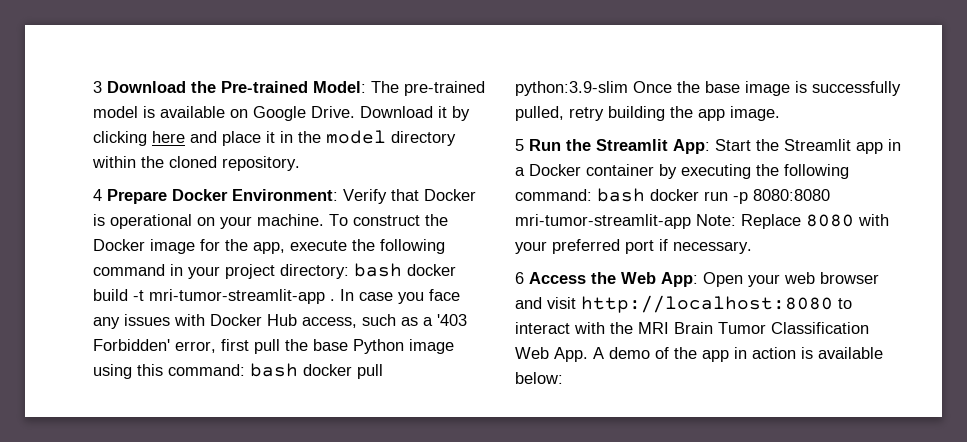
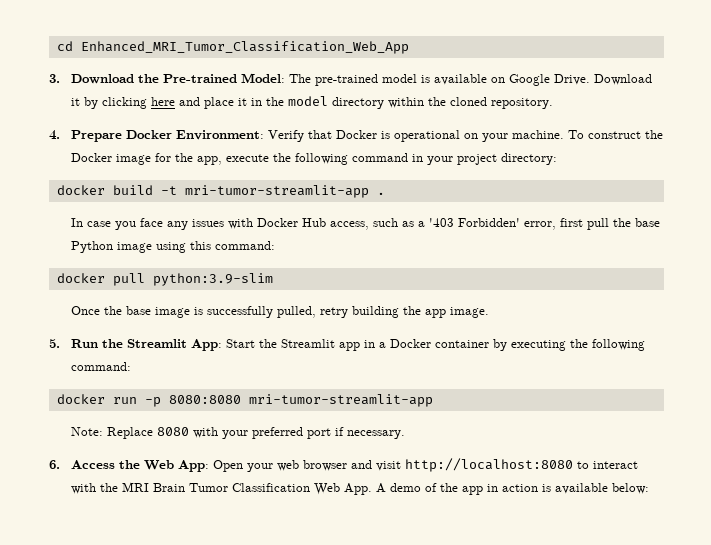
- 3 Download the Pre-trained Model: The pre-trained model is available on Google Drive.
+ cd Enhanced_MRI_Tumor_Classification_Web_App
+ 3. Download the Pre-trained Model: The pre-trained model is available on Google Drive.
- 4 Prepare Docker Environment: Verify that Docker is operational on your machine.
+ 4. Prepare Docker Environment: Verify that Docker is operational on your machine.
- To construct the Docker image for the app, execute the following command in your project directory: bash docker build -t mri-tumor-streamlit-app . In case you face any issues with Docker Hub access, such as a '403 Forbidden' error, first pull the base Python image using this command: bash docker pull python:3.9-slim Once the base image is successfully pulled, retry building the app image.
+ To construct the Docker image for the app, execute the following command in your project directory:
+ docker build -t mri-tumor-streamlit-app .
+ In case you face any issues with Docker Hub access, such as a '403 Forbidden' error, first pull the base Python image using this command:
+ docker pull python:3.9-slim
+ Once the base image is successfully pulled, retry building the app image.
- 5 Run the Streamlit App: Start the Streamlit app in a Docker container by executing the following command: bash docker run -p 8080:8080 mri-tumor-streamlit-app Note: Replace 8080 with your preferred port if necessary.
+ 5. Run the Streamlit App: Start the Streamlit app in a Docker container by executing the following command:
+ docker run -p 8080:8080 mri-tumor-streamlit-app
+ Note: Replace 8080 with your preferred port if necessary.
- 6 Access the Web App: Open your web browser and visit http://localhost:8080 to interact with the MRI Brain Tumor Classification Web App. A demo of the app in action is available below:
+ 6. Access the Web App: Open your web browser and visit http://localhost:8080 to interact with the MRI Brain Tumor Classification Web App. A demo of the app in action is available below:

